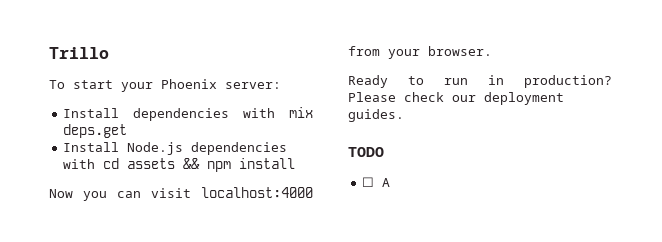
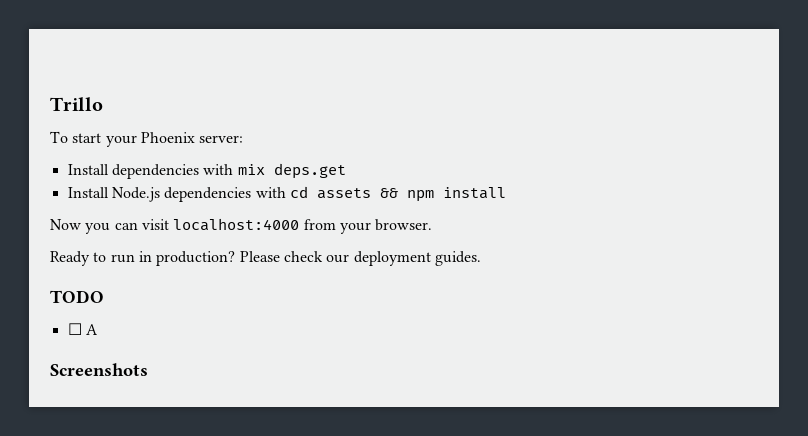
+ Screenshots

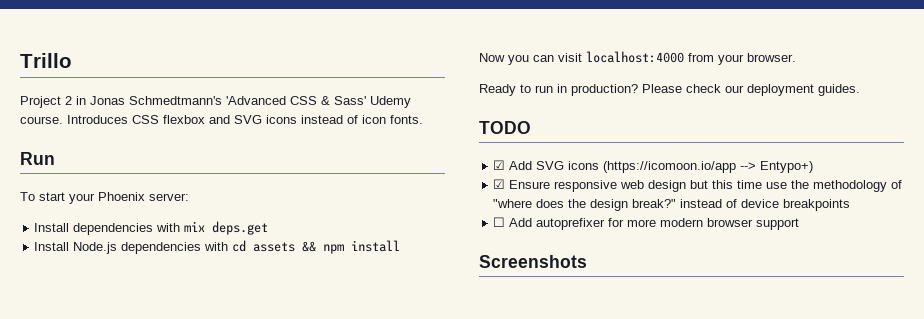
+ Project 2 in Jonas Schmedtmann's 'Advanced CSS & Sass' Udemy course. Introduces CSS flexbox and SVG icons instead of icon fonts.
+ Run
- ☐ A
+ ☑ Add SVG icons (https://icomoon.io/app --> Entypo+)
+ ☑ Ensure responsive web design but this time use the methodology of "where does the design break?" instead of device breakpoints
+ ☐ Add autoprefixer for more modern browser support

